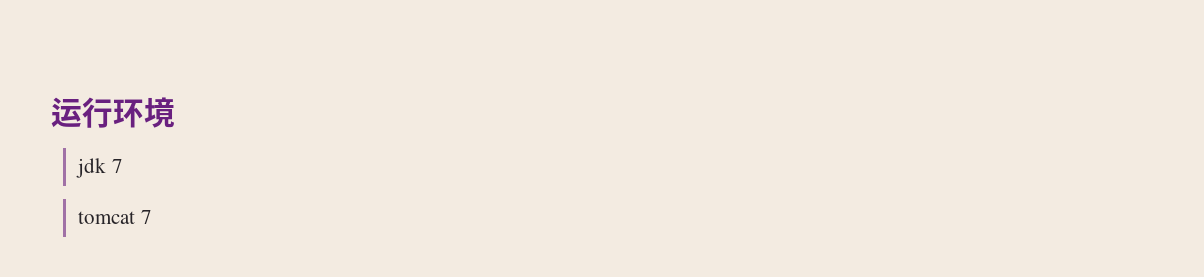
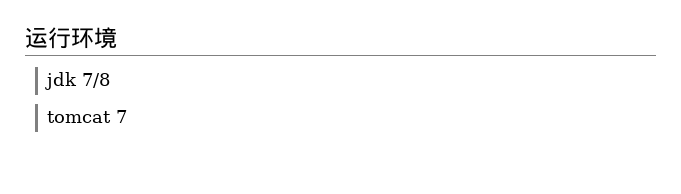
- jdk 7
+ jdk 7/8

